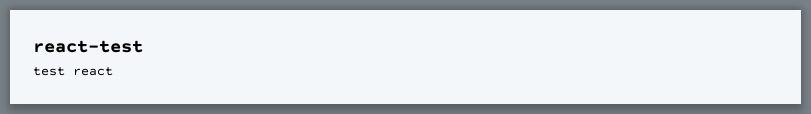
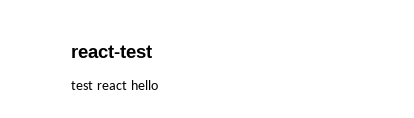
- test react
+ test react hello

